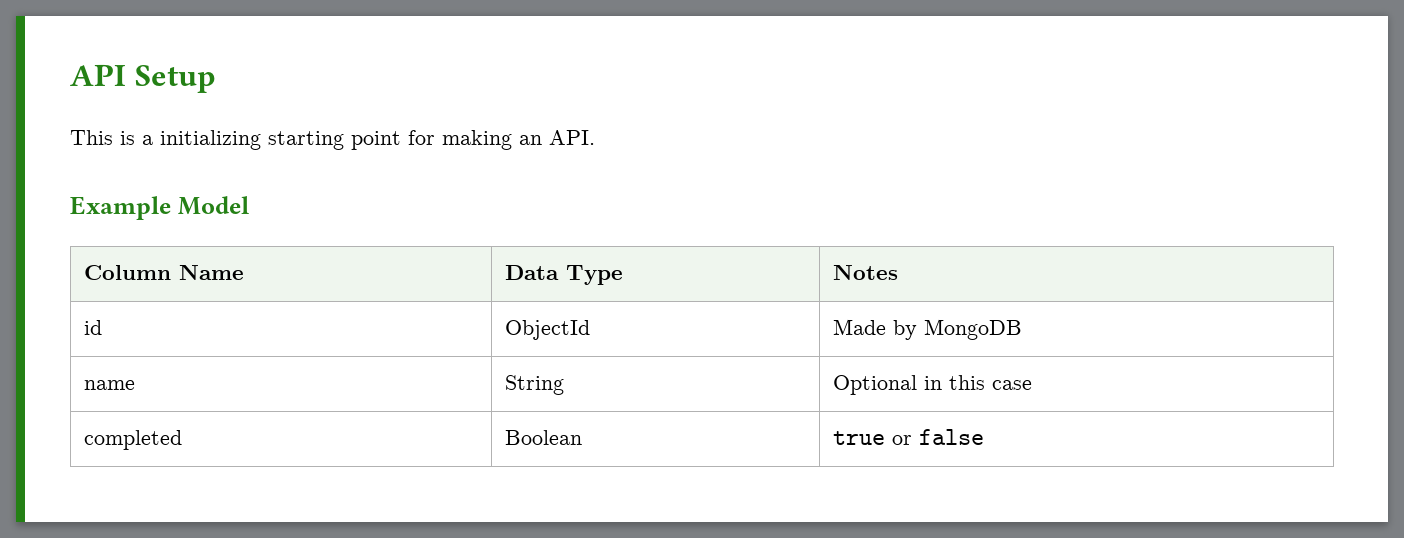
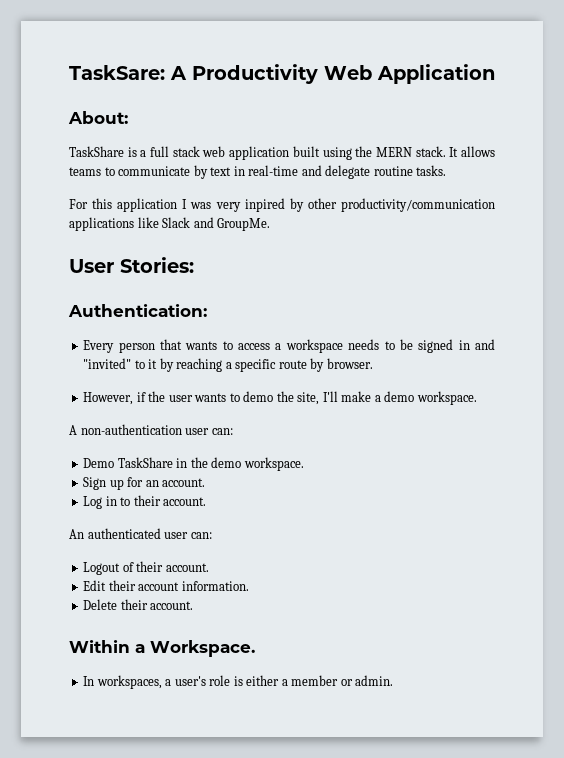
- API Setup
- This is a initializing starting point for making an API.
- Example Model
- Column Name | Data Type | Notes
- id | ObjectId | Made by MongoDB
- name | String | Optional in this case
- completed | Boolean | true or false
+ TaskSare: A Productivity Web Application
+ About:
+ TaskShare is a full stack web application built using the MERN stack. It allows teams to communicate by text in real-time and delegate routine tasks.
+ For this application I was very inpired by other productivity/communication applications like Slack and GroupMe.
+ User Stories:
+ Authentication:
+ Every person that wants to access a workspace needs to be signed in and "invited" to it by reaching a specific route by browser.
+ However, if the user wants to demo the site, I'll make a demo workspace.
+ A non-authentication user can:
+ Demo TaskShare in the demo workspace.
+ Sign up for an account.
+ Log in to their account.
+ An authenticated user can:
+ Logout of their account.
+ Edit their account information.
+ Delete their account.
+ Within a Workspace.
+ In workspaces, a user's role is either a member or admin.

